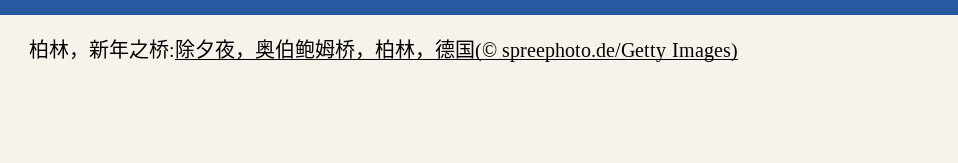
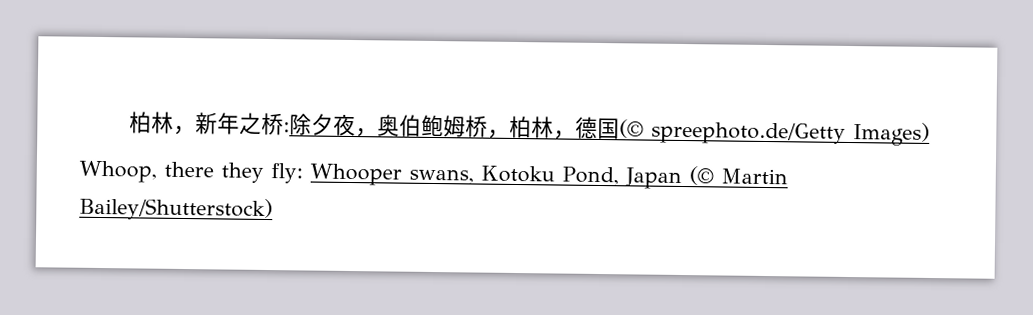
+ Whoop, there they fly: Whooper swans, Kotoku Pond, Japan (© Martin Bailey/Shutterstock)

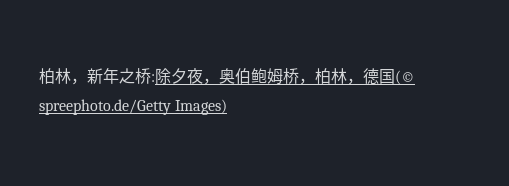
- Whoop, there they fly: Whooper swans, Kotoku Pond, Japan (© Martin Bailey/Shutterstock)

